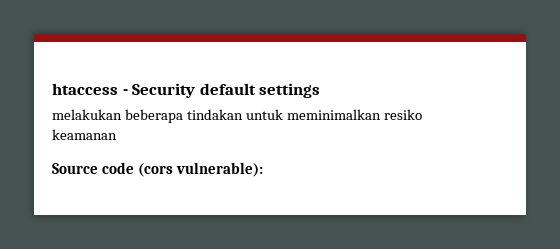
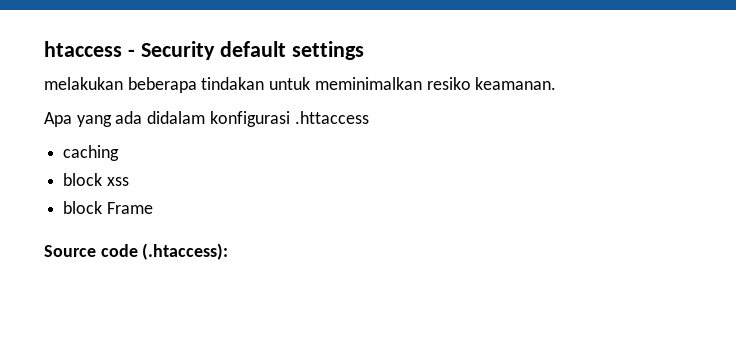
- melakukan beberapa tindakan untuk meminimalkan resiko keamanan
+ melakukan beberapa tindakan untuk meminimalkan resiko keamanan.
+ Apa yang ada didalam konfigurasi .httaccess
+ caching
+ block xss
+ block Frame
- Source code (cors vulnerable):
+ Source code (.htaccess):

